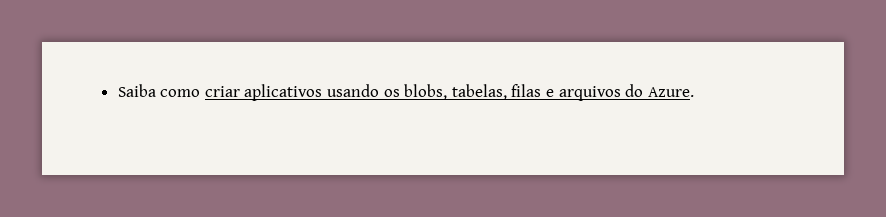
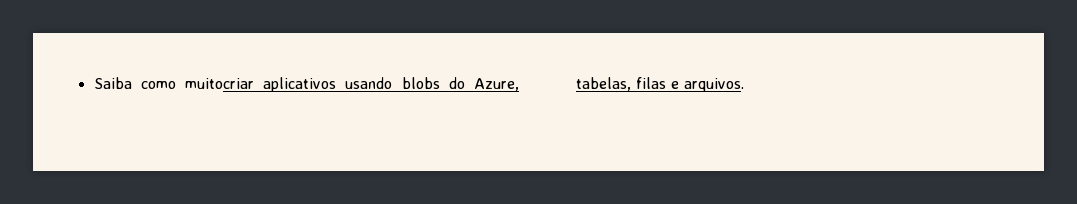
- Saiba como criar aplicativos usando os blobs, tabelas, filas e arquivos do Azure.
+ Saiba como muitocriar aplicativos usando blobs do Azure, tabelas, filas e arquivos.

